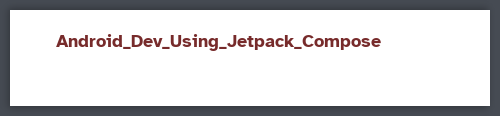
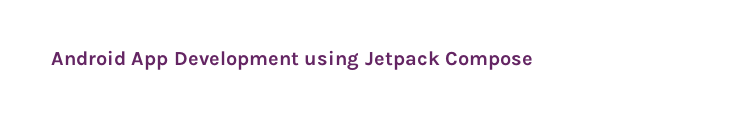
- Android_Dev_Using_Jetpack_Compose
+ Android App Development using Jetpack Compose

